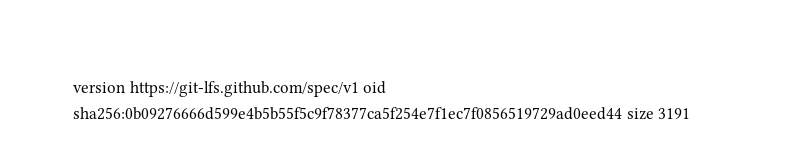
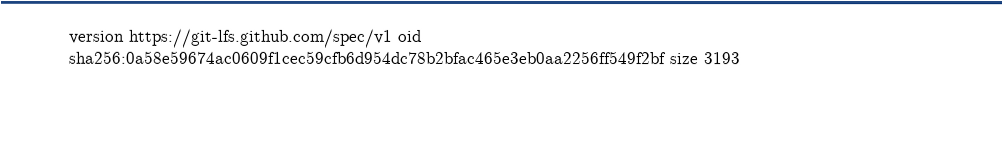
- version https://git-lfs.github.com/spec/v1 oid sha256:0b09276666d599e4b5b55f5c9f78377ca5f254e7f1ec7f0856519729ad0eed44 size 3191
+ version https://git-lfs.github.com/spec/v1 oid sha256:0a58e59674ac0609f1cec59cfb6d954dc78b2bfac465e3eb0aa2256ff549f2bf size 3193

